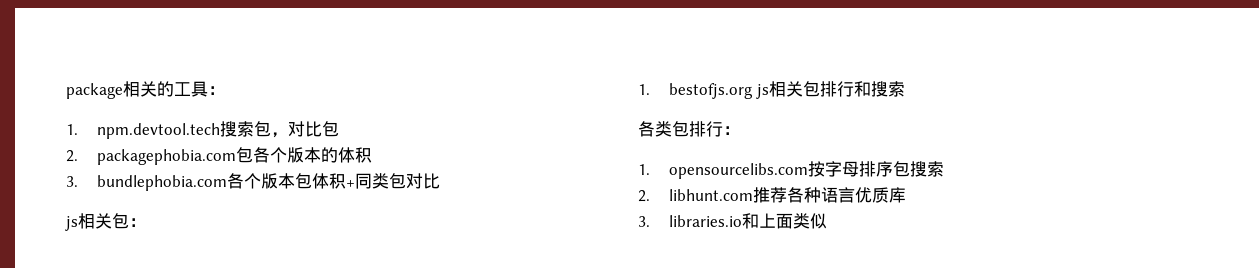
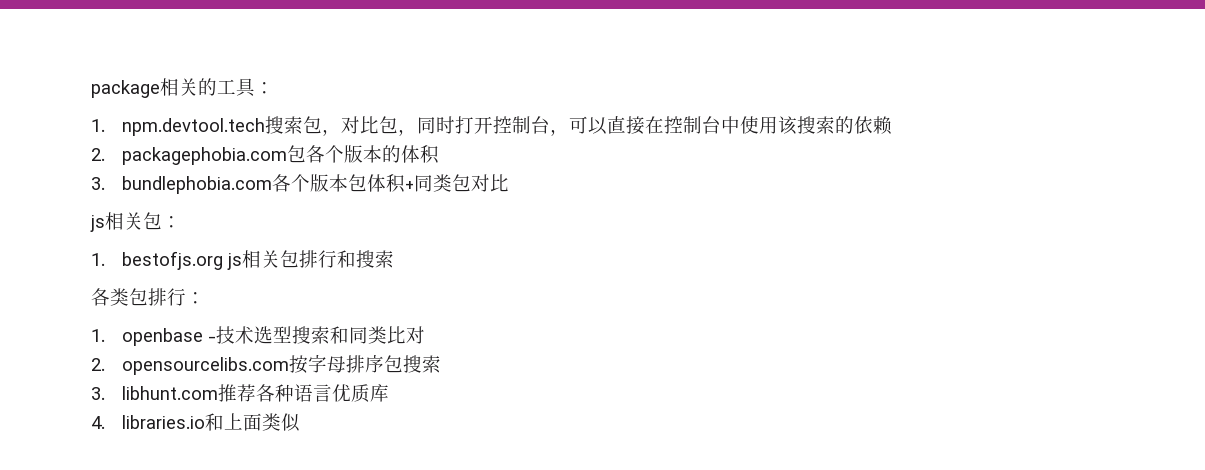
- 1. npm.devtool.tech搜索包，对比包
+ 1. npm.devtool.tech搜索包，对比包，同时打开控制台，可以直接在控制台中使用该搜索的依赖
- 1. opensourcelibs.com按字母排序包搜索
+ 1. openbase -技术选型搜索和同类比对
+ 2. opensourcelibs.com按字母排序包搜索
- 2. libhunt.com推荐各种语言优质库
+ 3. libhunt.com推荐各种语言优质库
- 3. libraries.io和上面类似
+ 4. libraries.io和上面类似

